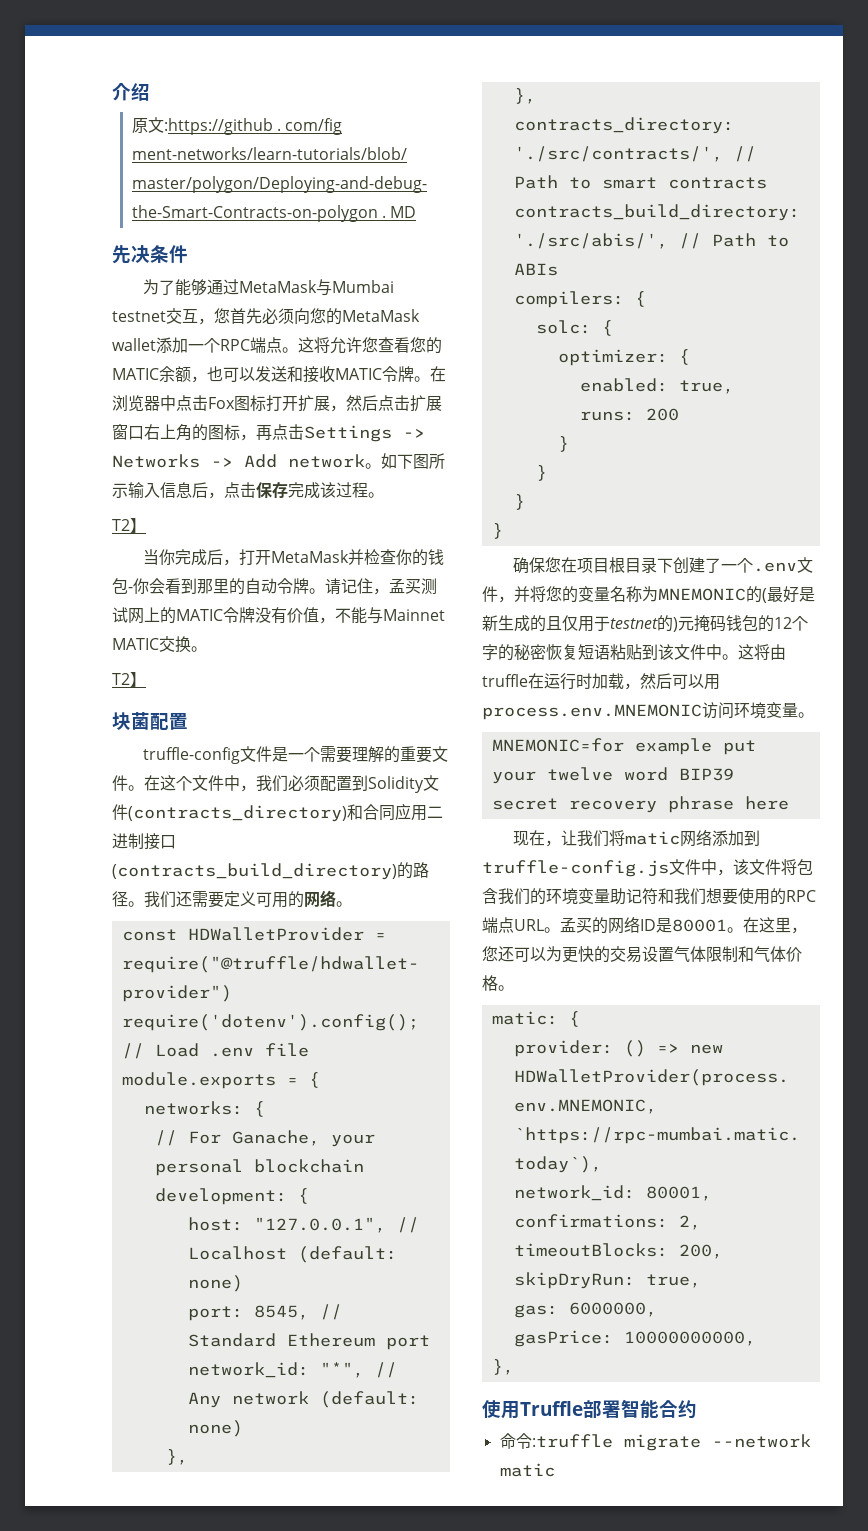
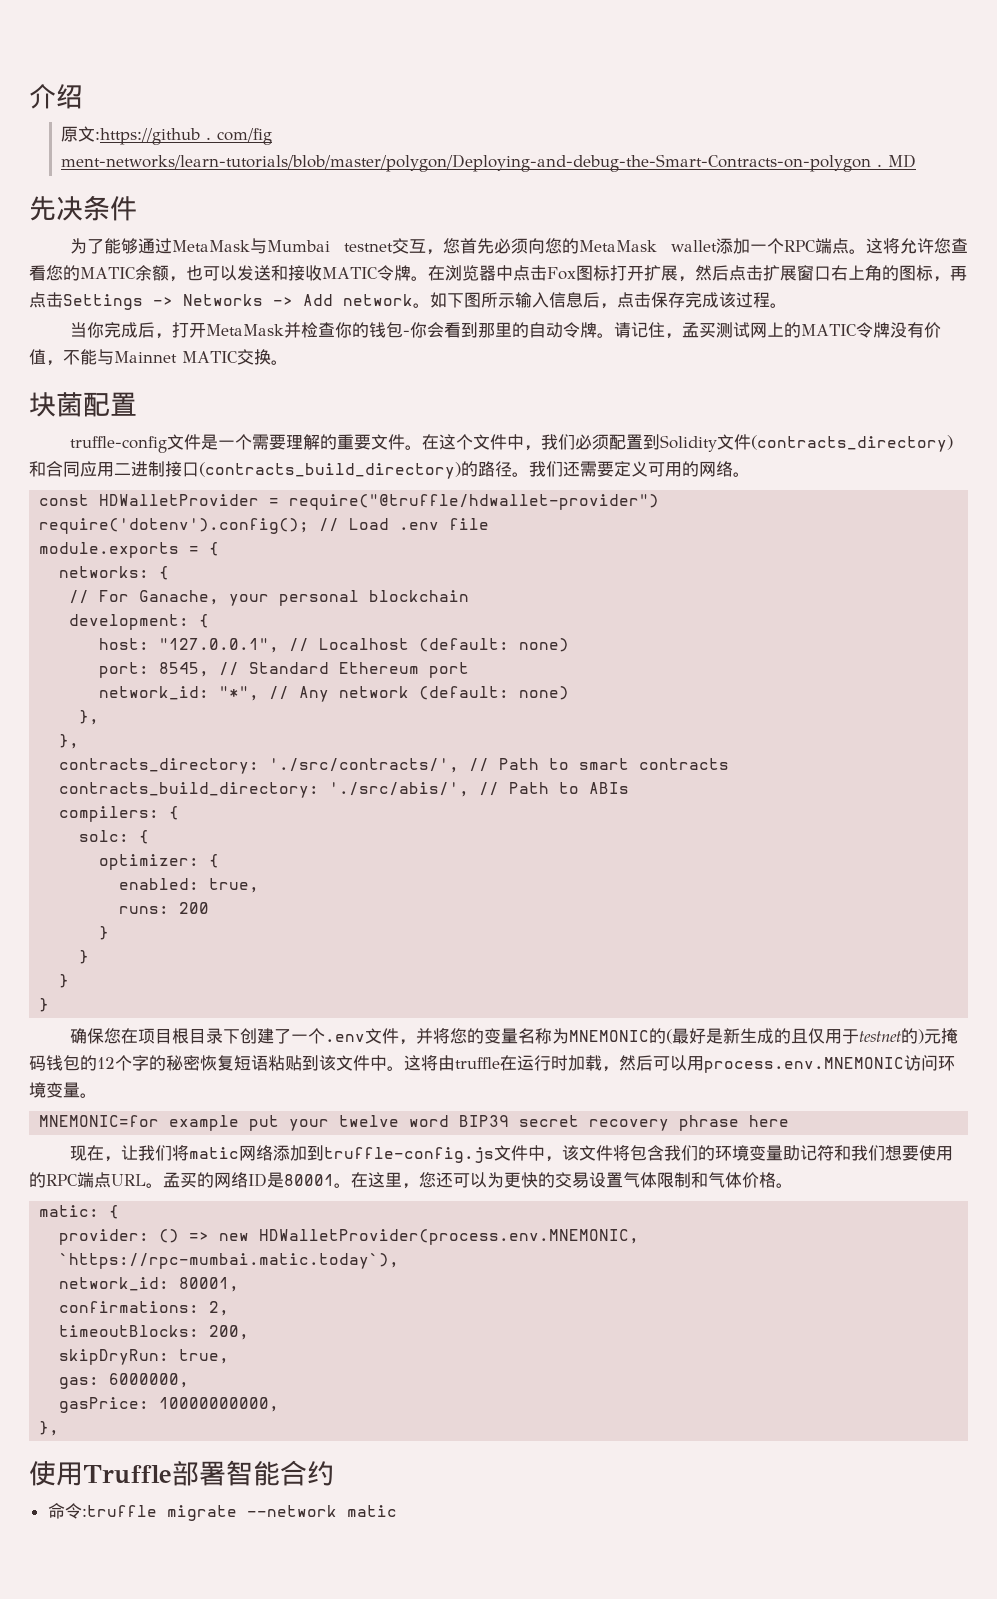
  如下图所示输入信息后，点击保存完成该过程。
- T2】
  请记住，孟买测试网上的MATIC令牌没有价值，不能与Mainnet MATIC交换。
- T2】

